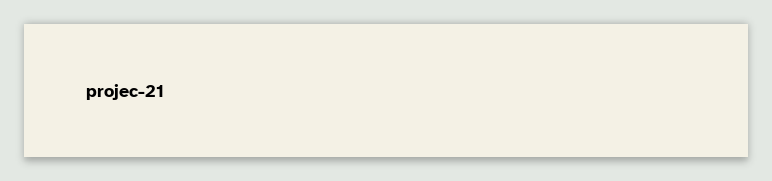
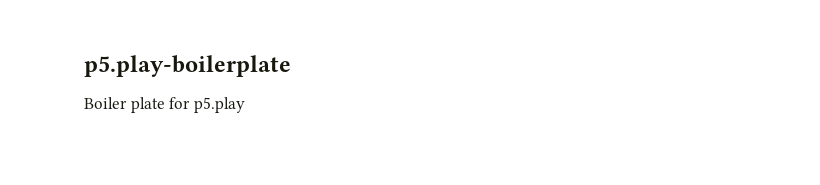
- projec-21
+ p5.play-boilerplate
+ Boiler plate for p5.play

